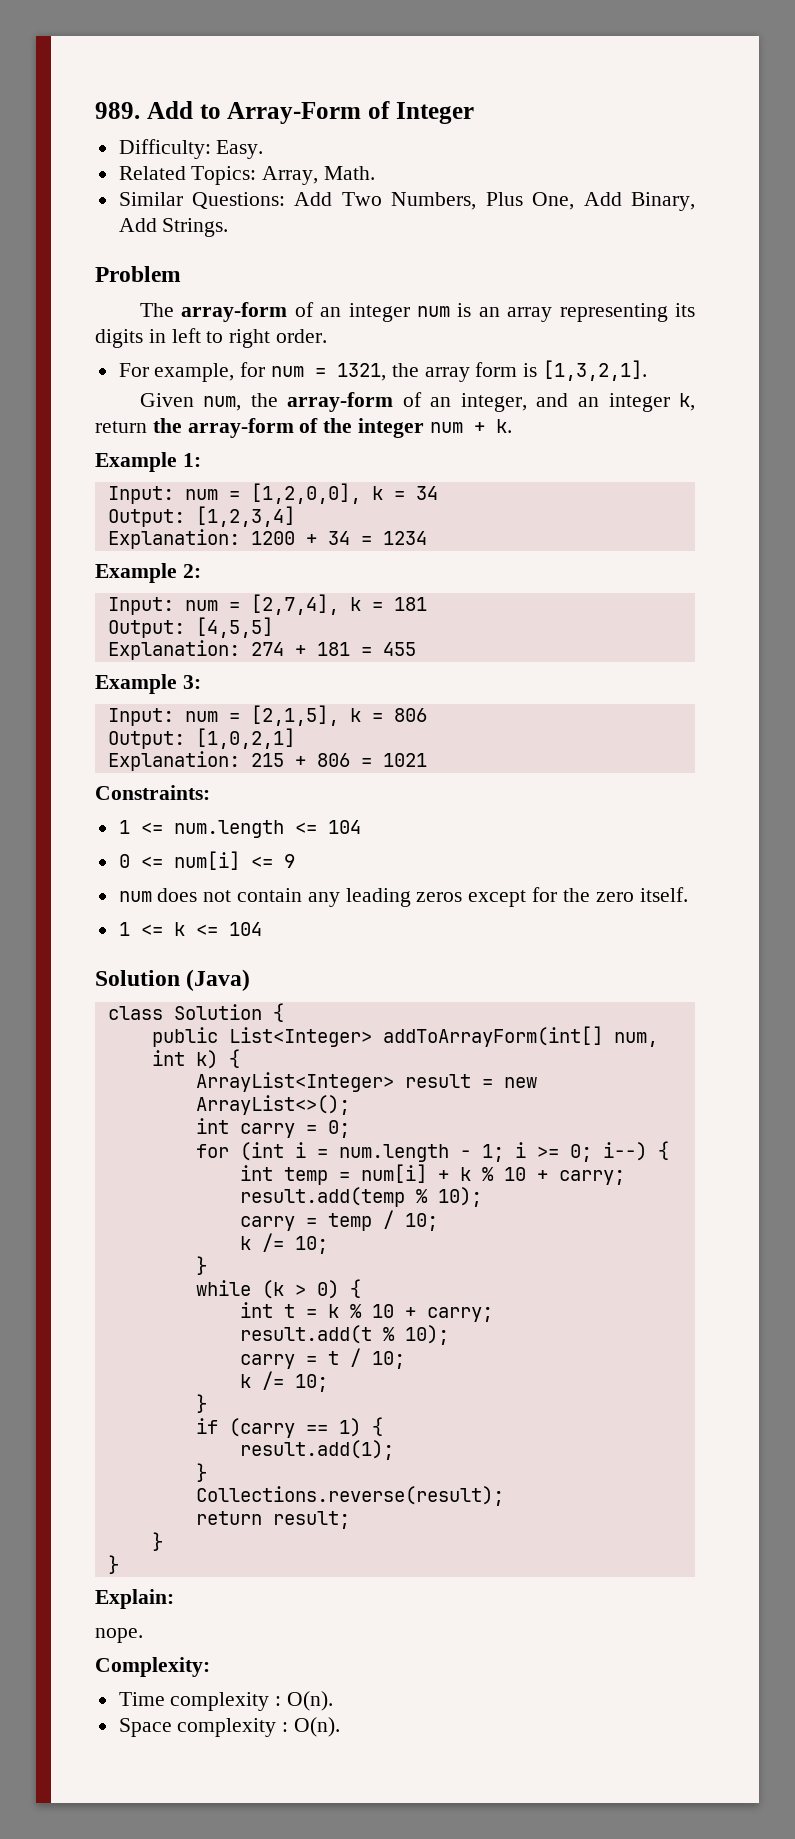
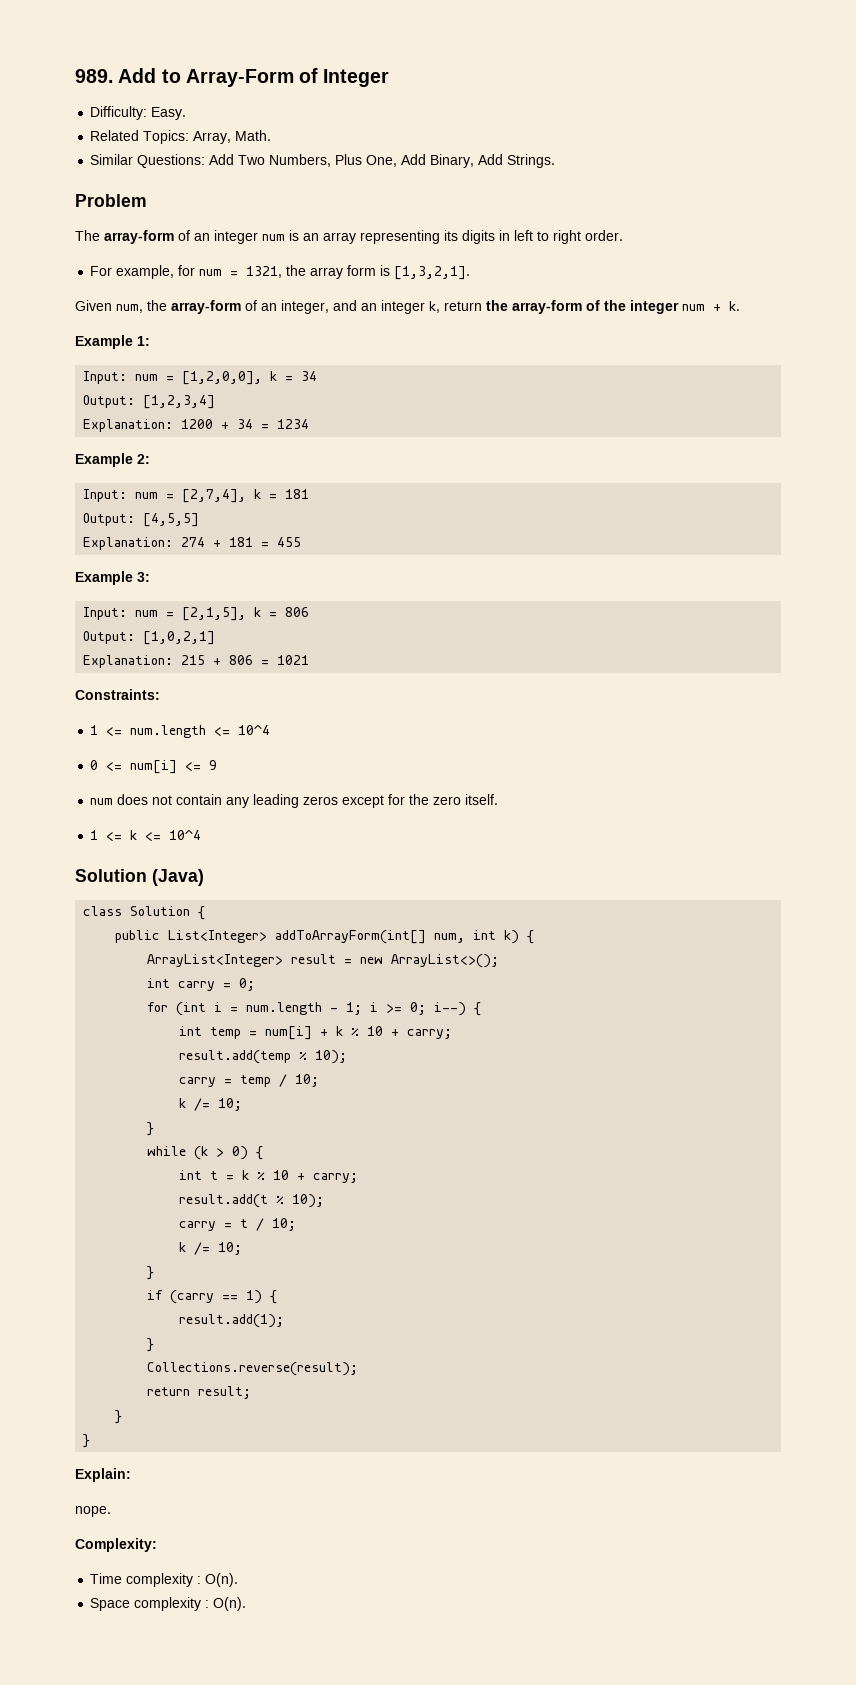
- 1 <= num.length <= 104
+ 1 <= num.length <= 10^4
- 1 <= k <= 104
+ 1 <= k <= 10^4

